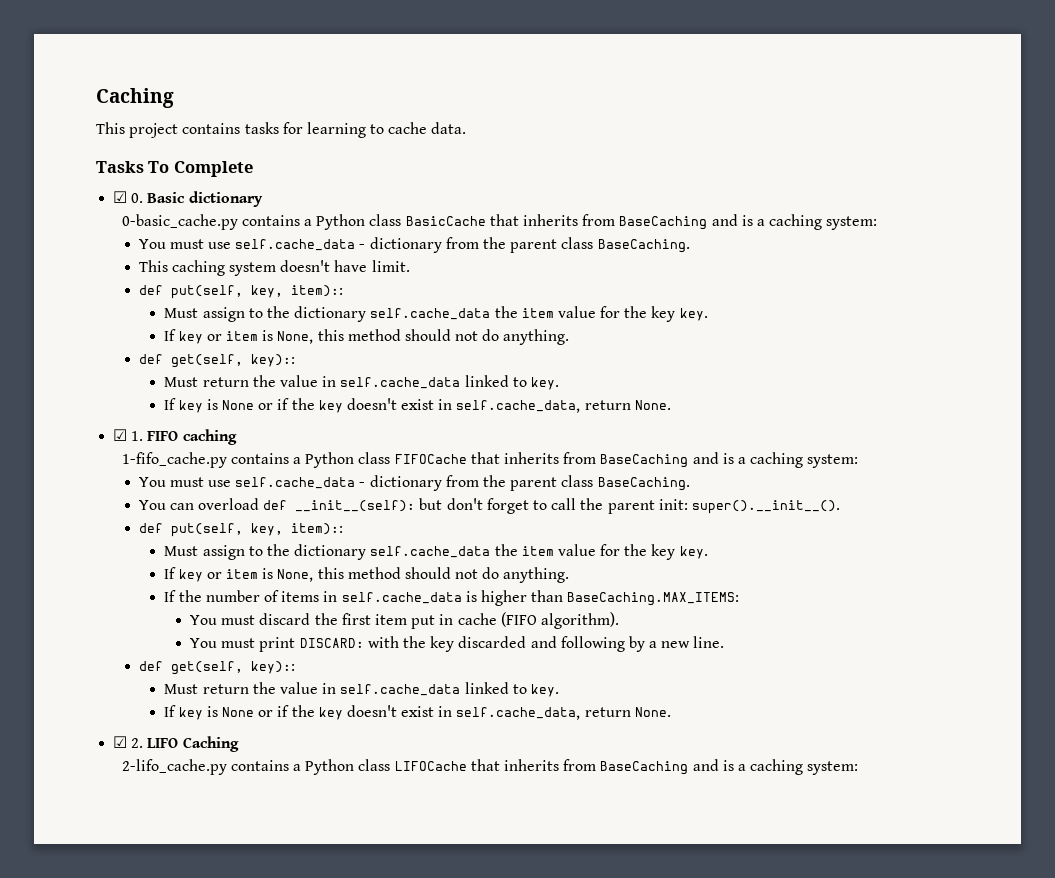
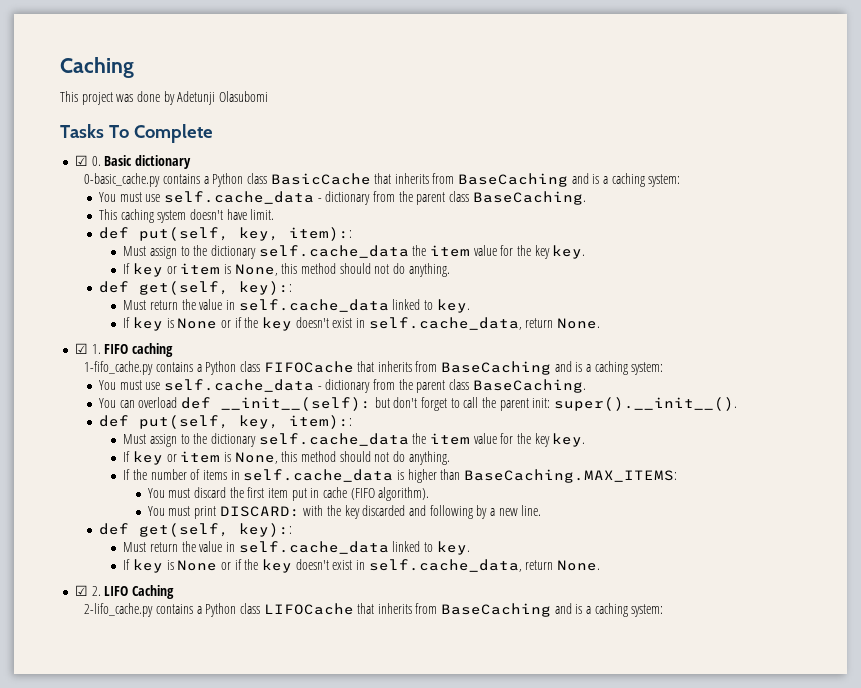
- This project contains tasks for learning to cache data.
+ This project was done by Adetunji Olasubomi

